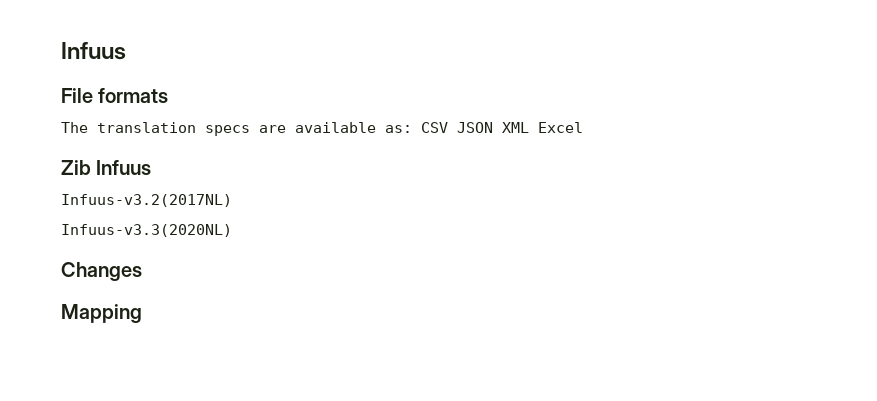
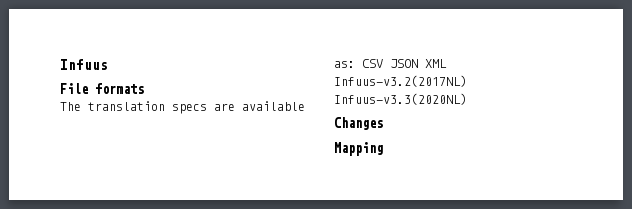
- The translation specs are available as: CSV JSON XML Excel
- Zib Infuus
+ The translation specs are available as: CSV JSON XML

